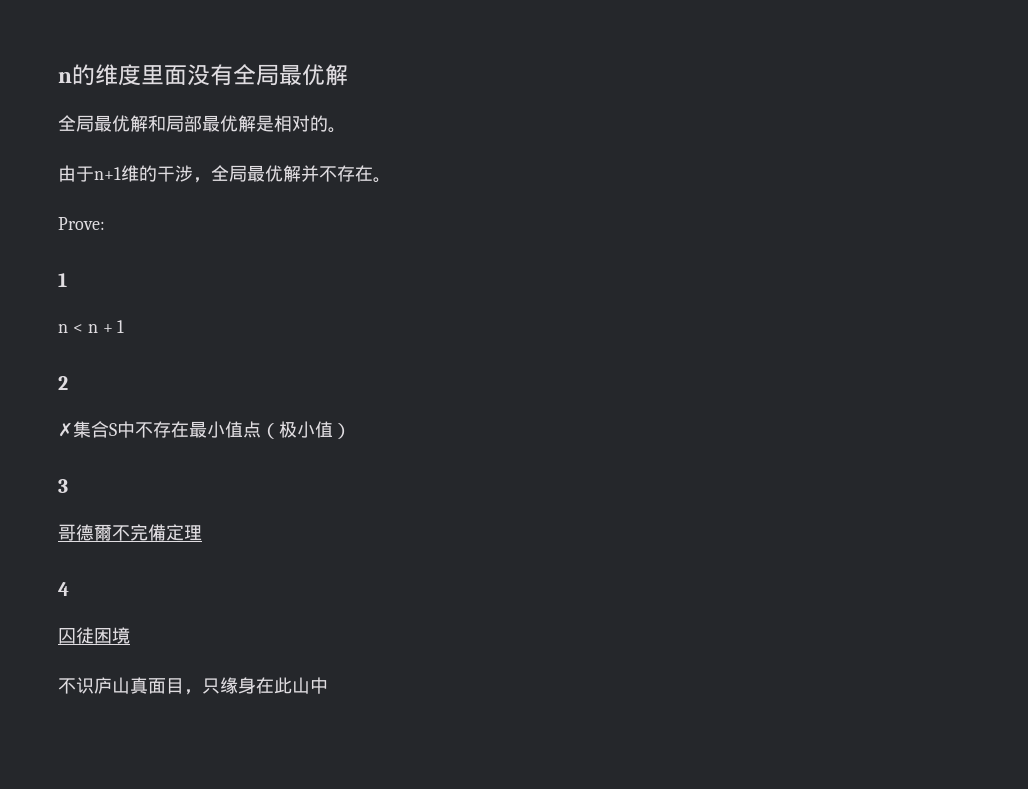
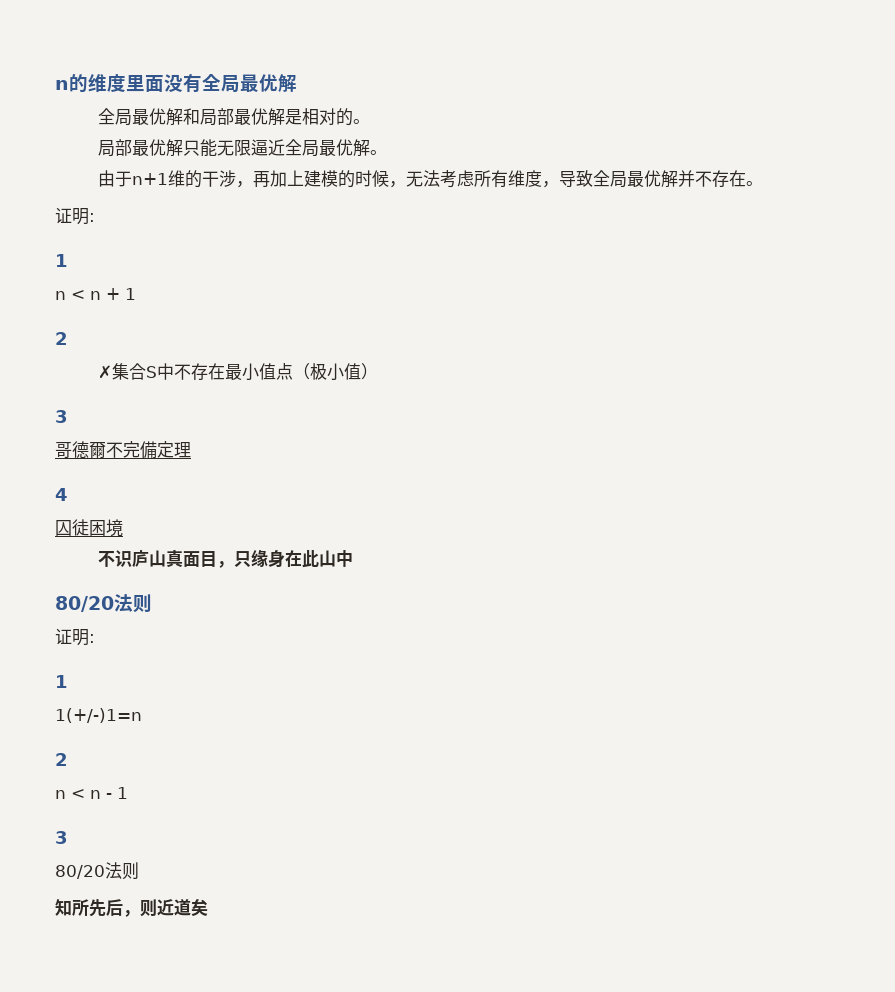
+ 局部最优解只能无限逼近全局最优解。
- 由于n+1维的干涉，全局最优解并不存在。
- Prove:
+ 由于n+1维的干涉，再加上建模的时候，无法考虑所有维度，导致全局最优解并不存在。
+ 证明:
  不识庐山真面目，只缘身在此山中
+ 80/20法则
+ 证明:
+ 1
+ 1(+/-)1=n
+ 2
+ n < n - 1
+ 3
+ 80/20法则
+ 知所先后，则近道矣

